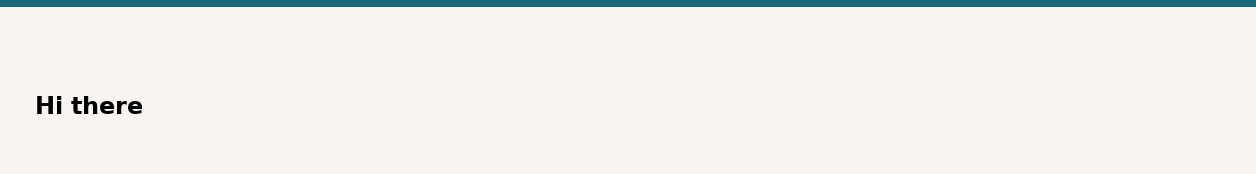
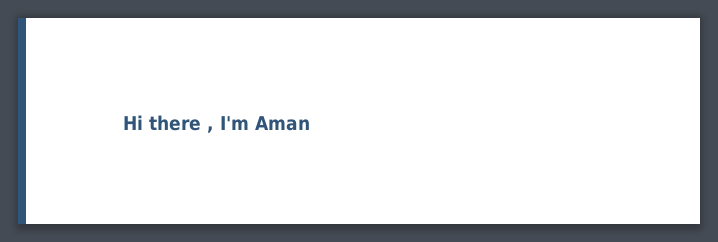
- Hi there
+ Hi there , I'm Aman

